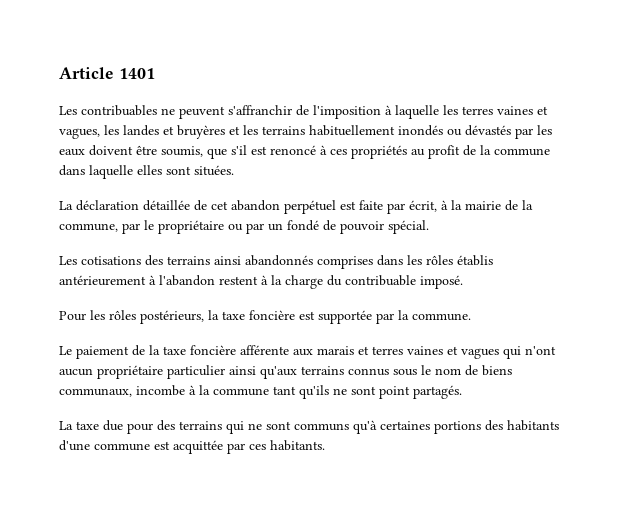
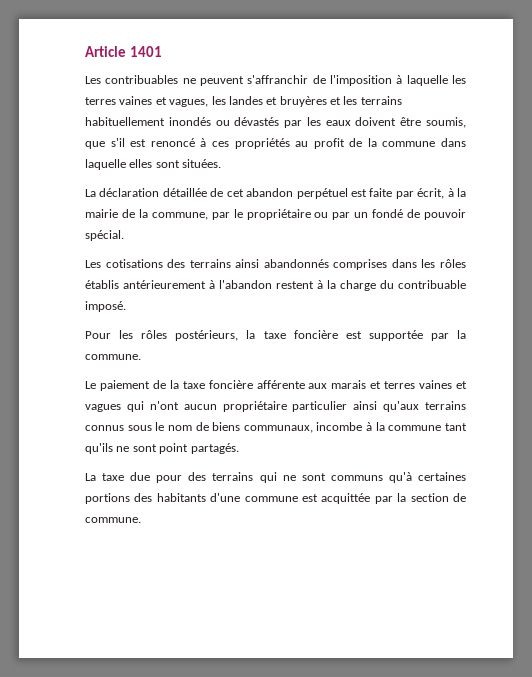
- La taxe due pour des terrains qui ne sont communs qu'à certaines portions des habitants d'une commune est acquittée par ces habitants.
+ La taxe due pour des terrains qui ne sont communs qu'à certaines portions des habitants d'une commune est acquittée par la section de commune.

